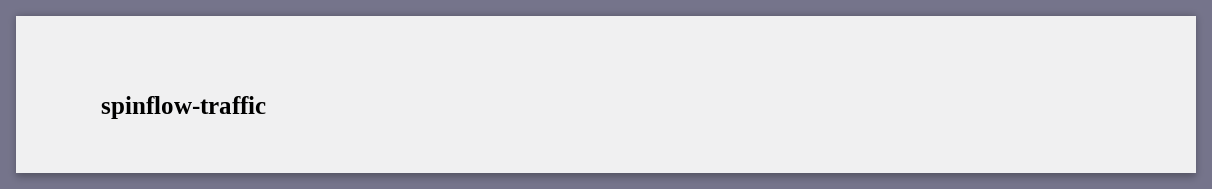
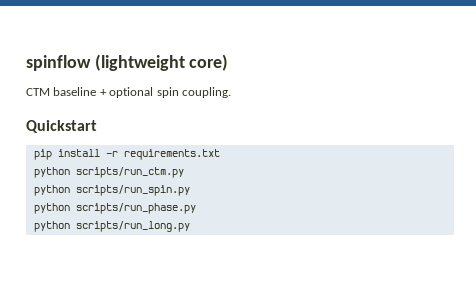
- spinflow-traffic
+ spinflow (lightweight core)
+ CTM baseline + optional spin coupling.
+ Quickstart
+ pip install -r requirements.txt
+ python scripts/run_ctm.py
+ python scripts/run_spin.py
+ python scripts/run_phase.py
+ python scripts/run_long.py

